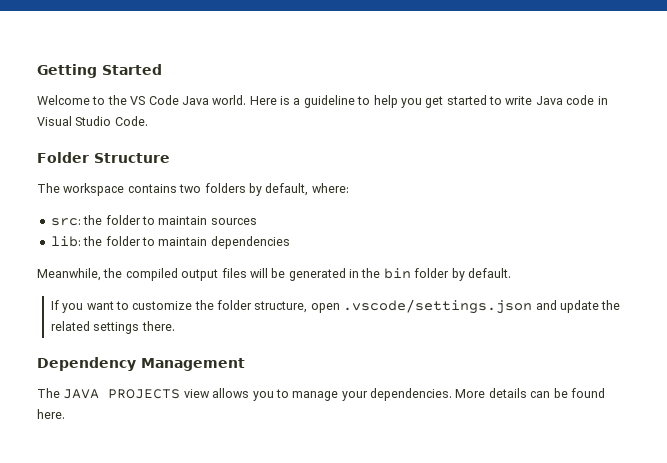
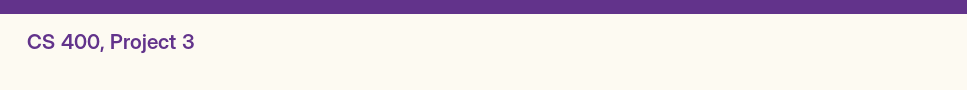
- Getting Started
- Welcome to the VS Code Java world. Here is a guideline to help you get started to write Java code in Visual Studio Code.
- Folder Structure
- The workspace contains two folders by default, where:
- src: the folder to maintain sources
- lib: the folder to maintain dependencies
- Meanwhile, the compiled output files will be generated in the bin folder by default.
- If you want to customize the folder structure, open .vscode/settings.json and update the related settings there.
- Dependency Management
- The JAVA PROJECTS view allows you to manage your dependencies. More details can be found here.
+ CS 400, Project 3

